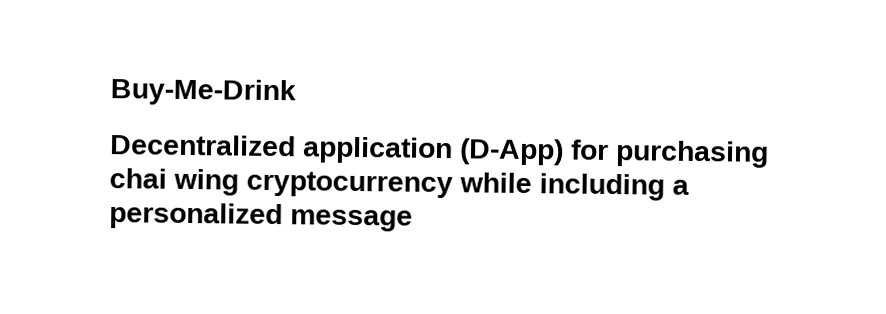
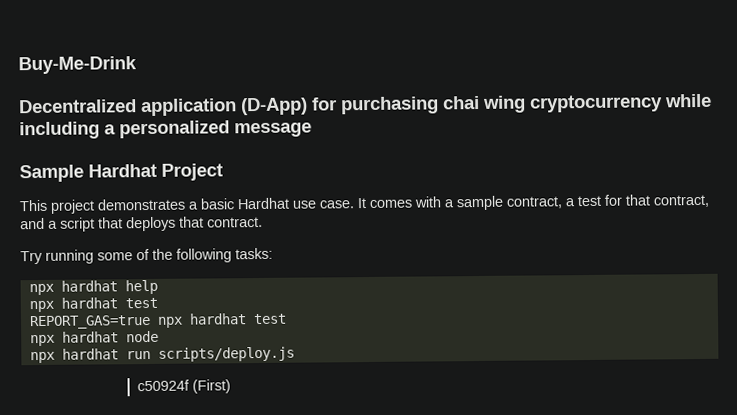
+ Sample Hardhat Project
+ This project demonstrates a basic Hardhat use case. It comes with a sample contract, a test for that contract, and a script that deploys that contract.
+ Try running some of the following tasks:
+ npx hardhat help
+ npx hardhat test
+ REPORT_GAS=true npx hardhat test
+ npx hardhat node
+ npx hardhat run scripts/deploy.js
+ c50924f (First)

